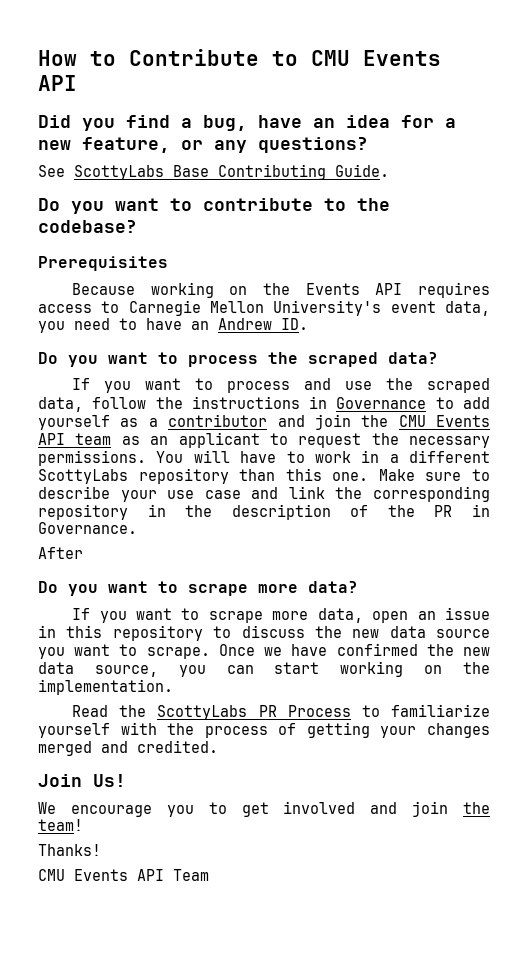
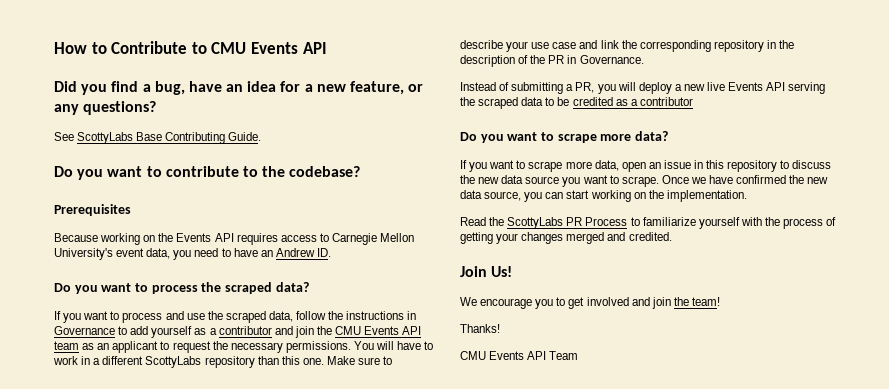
- After
+ Instead of submitting a PR, you will deploy a new live Events API serving the scraped data to be credited as a contributor

